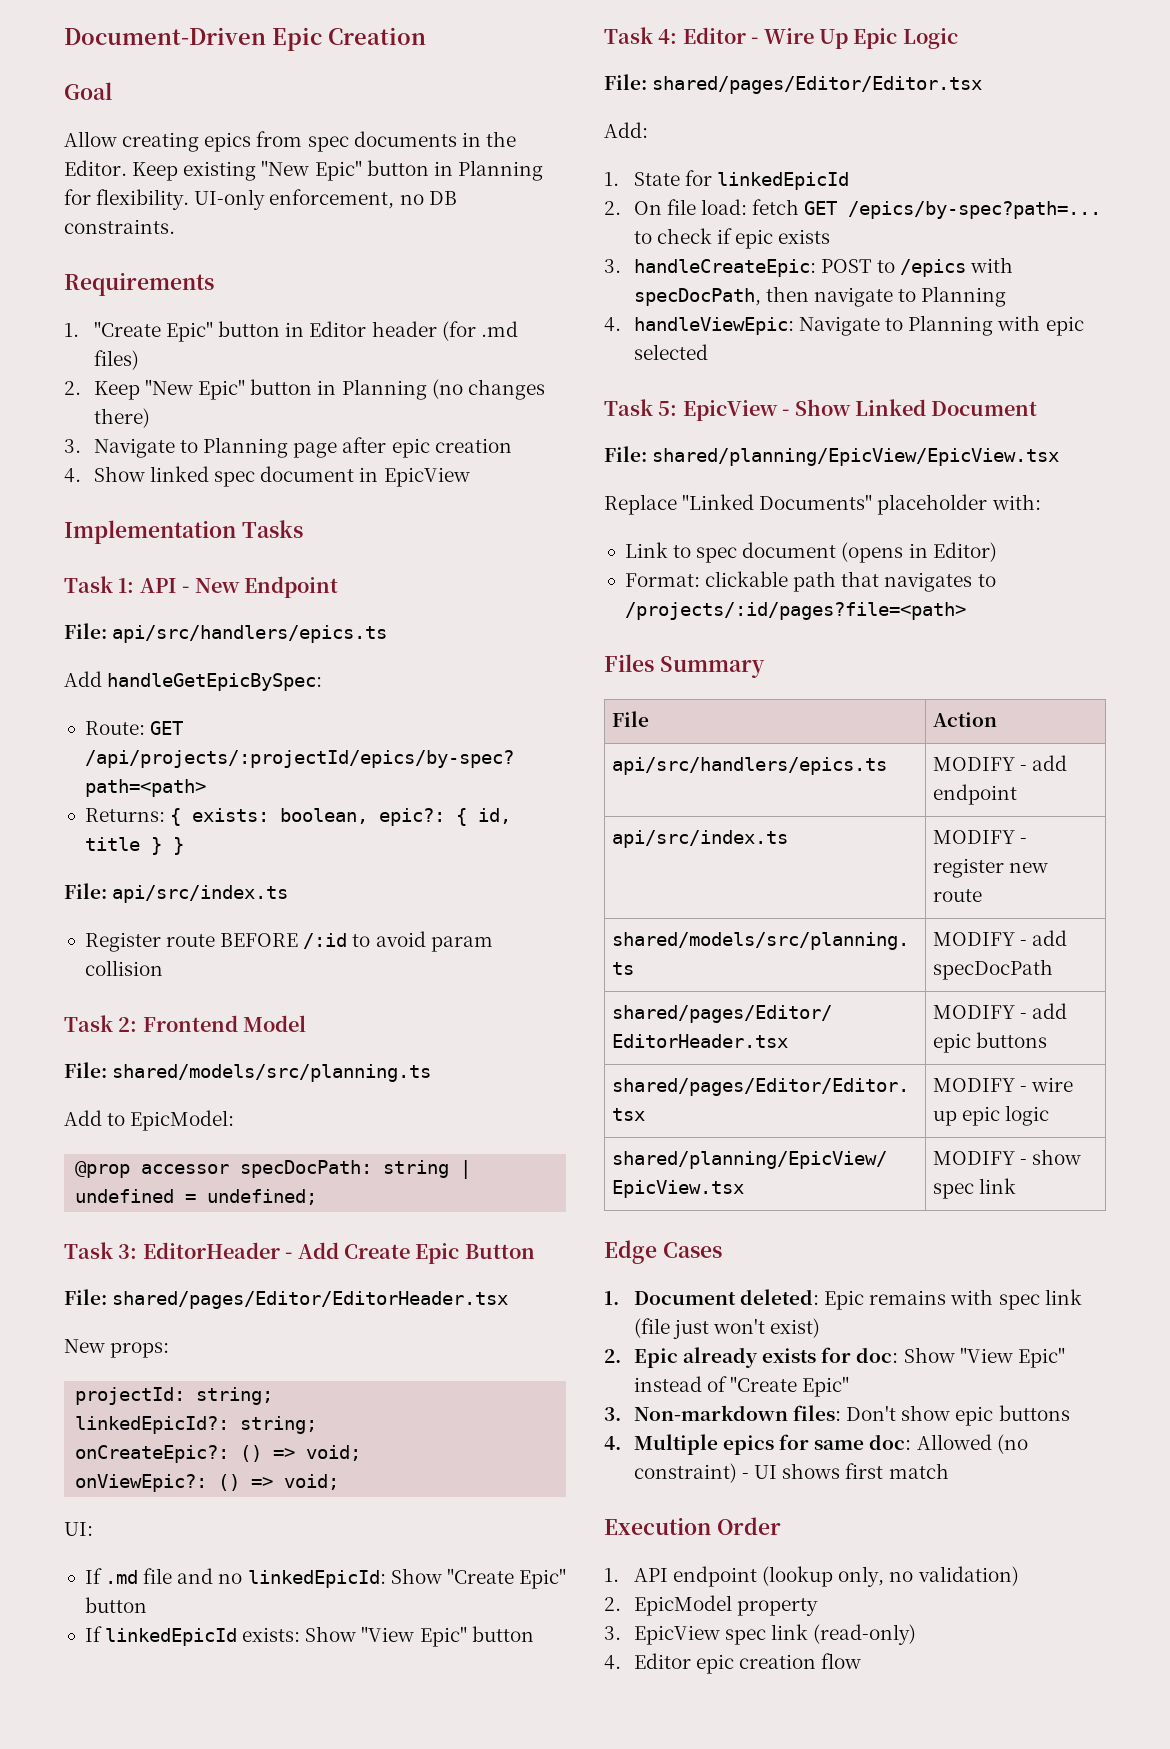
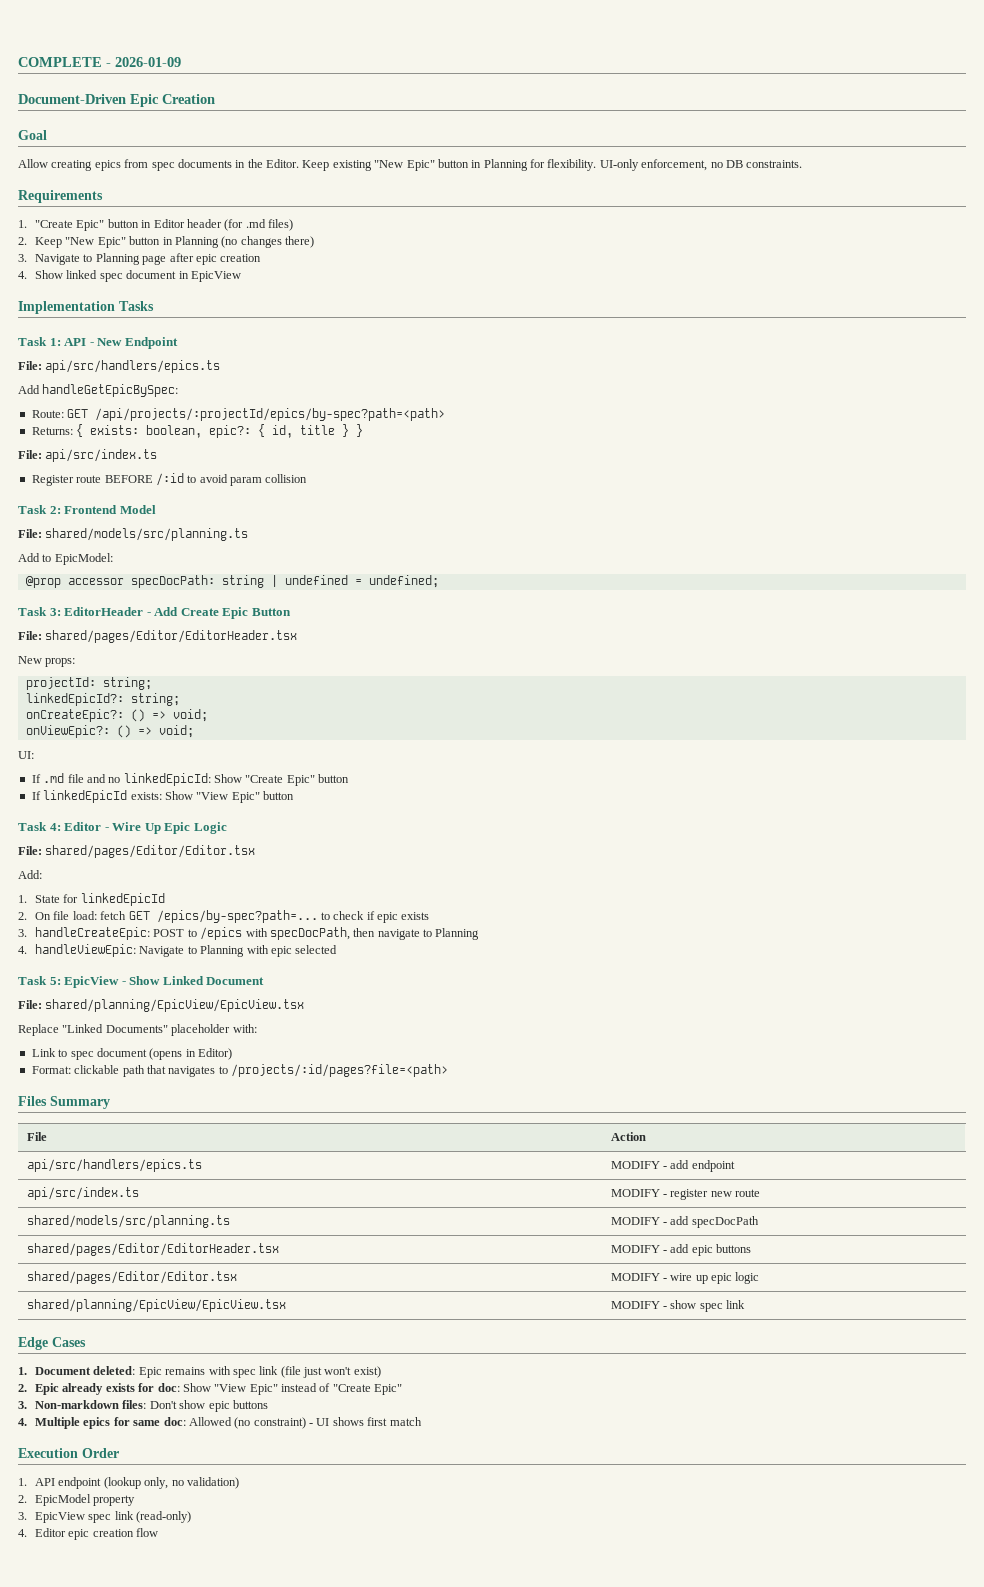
+ COMPLETE - 2026-01-09

